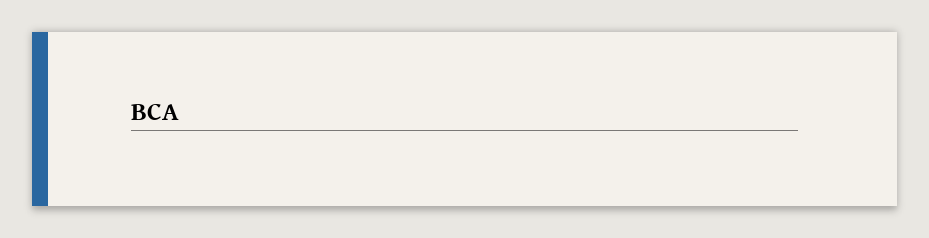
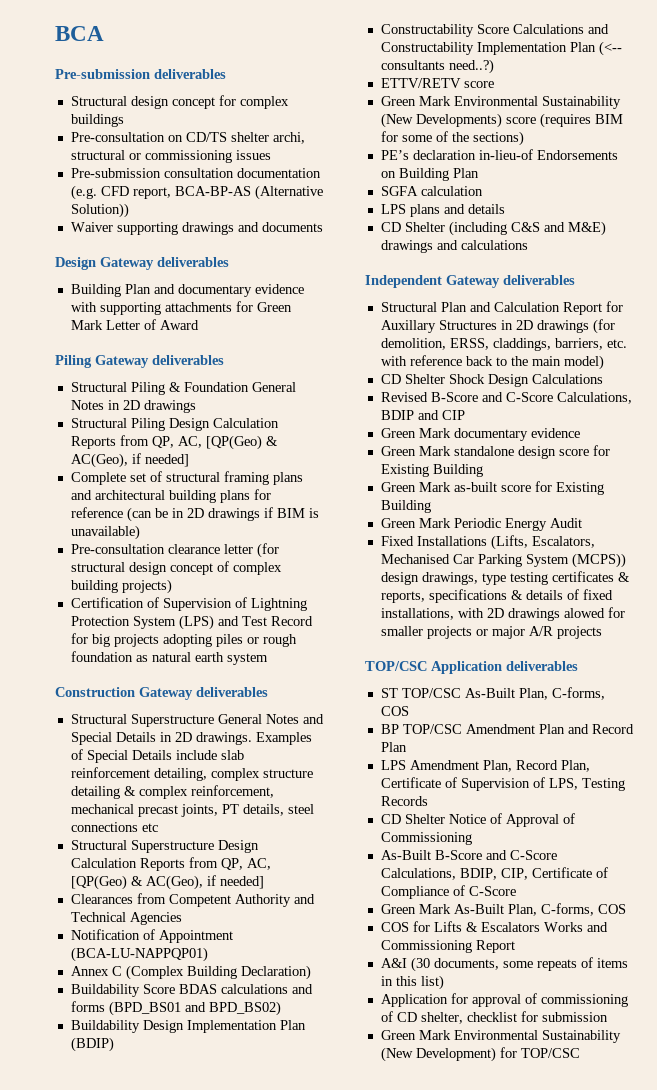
+ Pre-submission deliverables
+ Structural design concept for complex buildings
+ Pre-consultation on CD/TS shelter archi, structural or commissioning issues
+ Pre-submission consultation documentation (e.g. CFD report, BCA-BP-AS (Alternative Solution))
+ Waiver supporting drawings and documents
+ Design Gateway deliverables
+ Building Plan and documentary evidence with supporting attachments for Green Mark Letter of Award
+ Piling Gateway deliverables
+ Structural Piling & Foundation General Notes in 2D drawings
+ Structural Piling Design Calculation Reports from QP, AC, [QP(Geo) & AC(Geo), if needed]
+ Complete set of structural framing plans and architectural building plans for reference (can be in 2D drawings if BIM is unavailable)
+ Pre-consultation clearance letter (for structural design concept of complex building projects)
+ Certification of Supervision of Lightning Protection System (LPS) and Test Record for big projects adopting piles or rough foundation as natural earth system
+ Construction Gateway deliverables
+ Structural Superstructure General Notes and Special Details in 2D drawings. Examples of Special Details include slab reinforcement detailing, complex structure detailing & complex reinforcement, mechanical precast joints, PT details, steel connections etc
+ Structural Superstructure Design Calculation Reports from QP, AC, [QP(Geo) & AC(Geo), if needed]
+ Clearances from Competent Authority and Technical Agencies
+ Notification of Appointment (BCA-LU-NAPPQP01)
+ Annex C (Complex Building Declaration)
+ Buildability Score BDAS calculations and forms (BPD_BS01 and BPD_BS02)
+ Buildability Design Implementation Plan (BDIP)
+ Constructability Score Calculations and Constructability Implementation Plan (<-- consultants need..?)
+ ETTV/RETV score
+ Green Mark Environmental Sustainability (New Developments) score (requires BIM for some of the sections)
+ PE’s declaration in-lieu-of Endorsements on Building Plan
+ SGFA calculation
+ LPS plans and details
+ CD Shelter (including C&S and M&E) drawings and calculations
+ Independent Gateway deliverables
+ Structural Plan and Calculation Report for Auxillary Structures in 2D drawings (for demolition, ERSS, claddings, barriers, etc. with reference back to the main model)
+ CD Shelter Shock Design Calculations
+ Revised B-Score and C-Score Calculations, BDIP and CIP
+ Green Mark documentary evidence
+ Green Mark standalone design score for Existing Building
+ Green Mark as-built score for Existing Building
+ Green Mark Periodic Energy Audit
+ Fixed Installations (Lifts, Escalators, Mechanised Car Parking System (MCPS)) design drawings, type testing certificates & reports, specifications & details of fixed installations, with 2D drawings alowed for smaller projects or major A/R projects
+ TOP/CSC Application deliverables
+ ST TOP/CSC As-Built Plan, C-forms, COS
+ BP TOP/CSC Amendment Plan and Record Plan
+ LPS Amendment Plan, Record Plan, Certificate of Supervision of LPS, Testing Records
+ CD Shelter Notice of Approval of Commissioning
+ As-Built B-Score and C-Score Calculations, BDIP, CIP, Certificate of Compliance of C-Score
+ Green Mark As-Built Plan, C-forms, COS
+ COS for Lifts & Escalators Works and Commissioning Report
+ A&I (30 documents, some repeats of items in this list)
+ Application for approval of commissioning of CD shelter, checklist for submission
+ Green Mark Environmental Sustainability (New Development) for TOP/CSC

